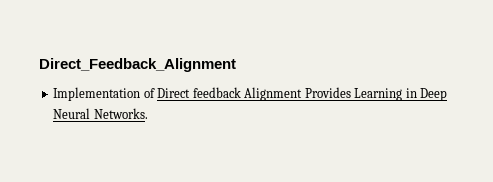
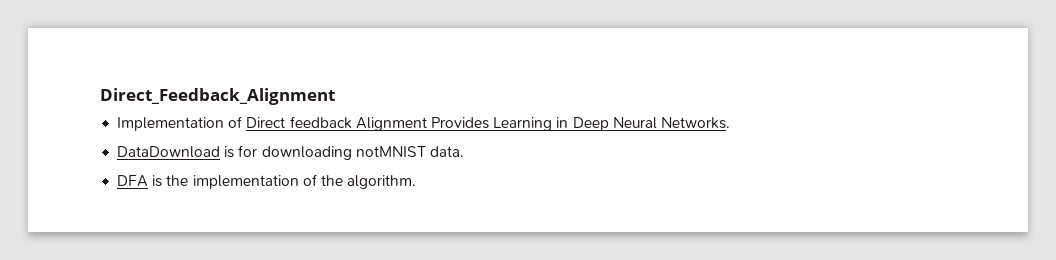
+ DataDownload is for downloading notMNIST data.
+ DFA is the implementation of the algorithm.

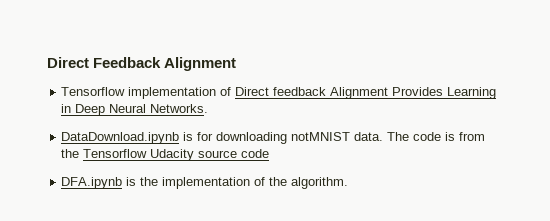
- Direct_Feedback_Alignment
- Implementation of Direct feedback Alignment Provides Learning in Deep Neural Networks.
+ Direct Feedback Alignment
+ Tensorflow implementation of Direct feedback Alignment Provides Learning in Deep Neural Networks.
- DataDownload is for downloading notMNIST data.
- DFA is the implementation of the algorithm.
+ DataDownload.ipynb is for downloading notMNIST data. The code is from the Tensorflow Udacity source code
+ DFA.ipynb is the implementation of the algorithm.

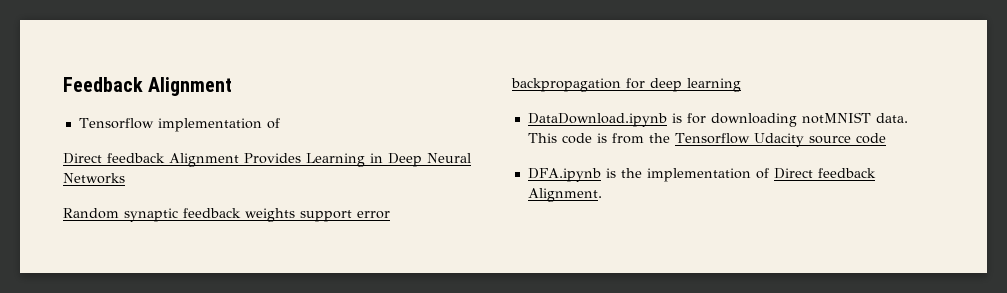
- Direct Feedback Alignment
+ Feedback Alignment
- Tensorflow implementation of Direct feedback Alignment Provides Learning in Deep Neural Networks.
+ Tensorflow implementation of
+ Direct feedback Alignment Provides Learning in Deep Neural Networks
+ Random synaptic feedback weights support error backpropagation for deep learning
- The code is from the Tensorflow Udacity source code
+ This code is from the Tensorflow Udacity source code
- DFA.ipynb is the implementation of the algorithm.
+ DFA.ipynb is the implementation of Direct feedback Alignment.

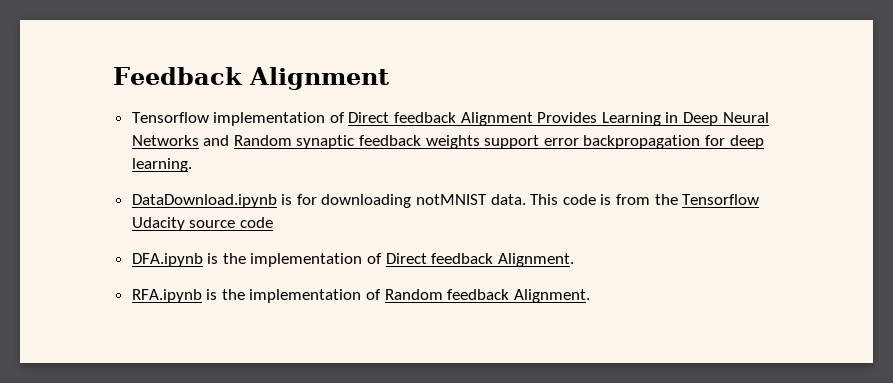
- Tensorflow implementation of
- Direct feedback Alignment Provides Learning in Deep Neural Networks
- Random synaptic feedback weights support error backpropagation for deep learning
+ Tensorflow implementation of Direct feedback Alignment Provides Learning in Deep Neural Networks and Random synaptic feedback weights support error backpropagation for deep learning.
+ RFA.ipynb is the implementation of Random feedback Alignment.

